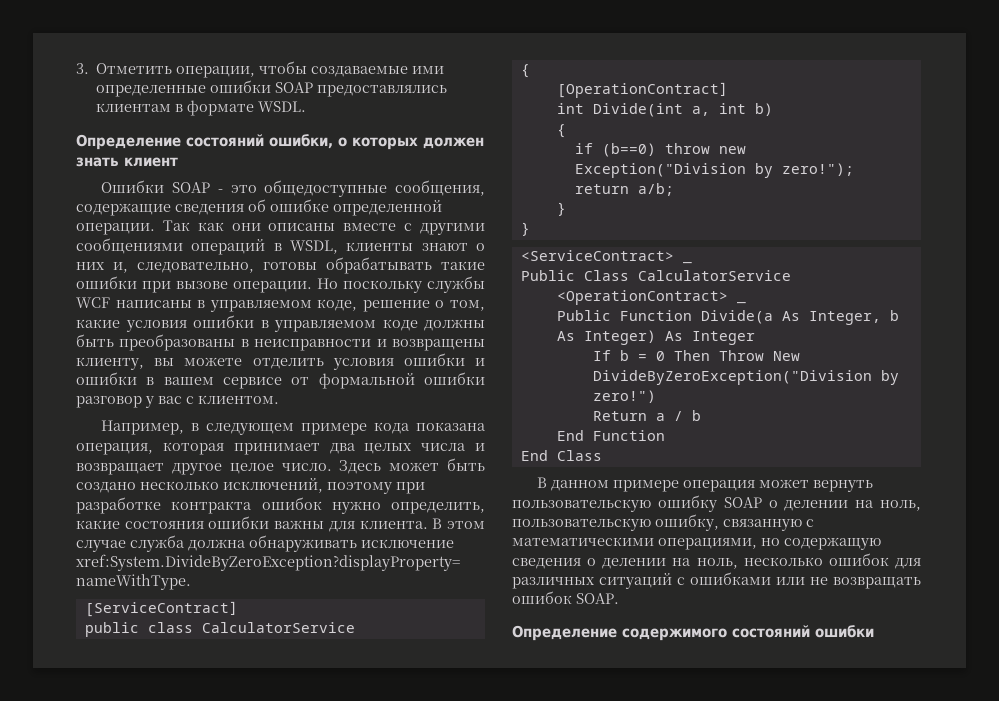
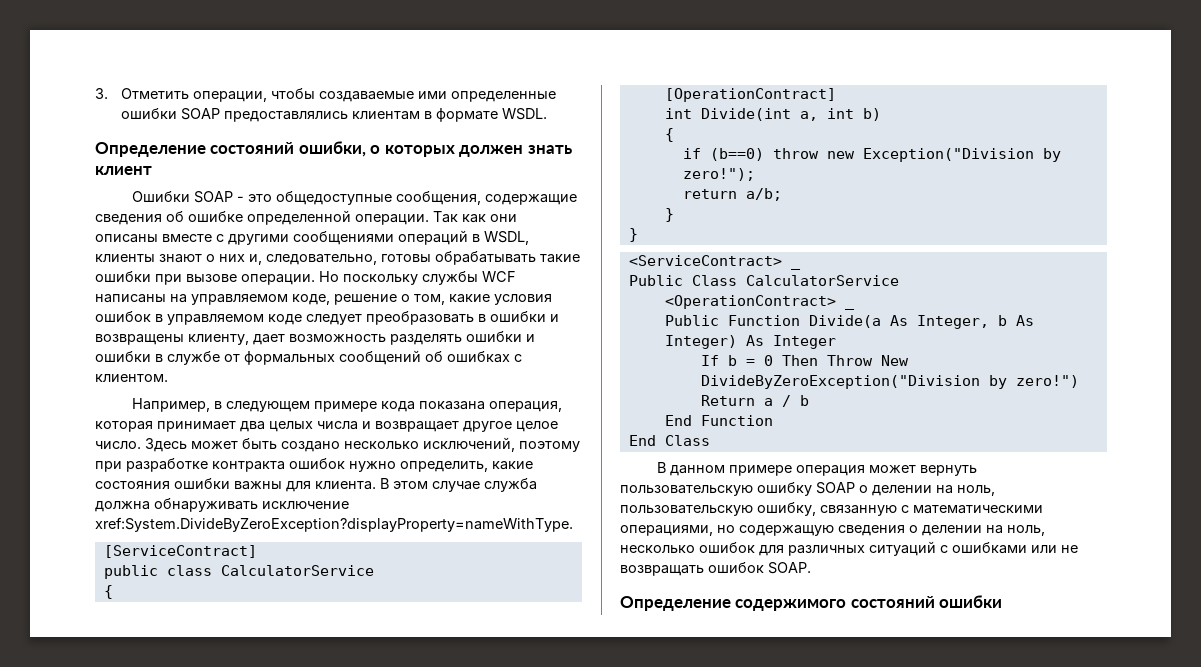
- Но поскольку службы WCF написаны в управляемом коде, решение о том, какие условия ошибки в управляемом коде должны быть преобразованы в неисправности и возвращены клиенту, вы можете отделить условия ошибки и ошибки в вашем сервисе от формальной ошибки разговор у вас с клиентом.
+ Но поскольку службы WCF написаны на управляемом коде, решение о том, какие условия ошибок в управляемом коде следует преобразовать в ошибки и возвращены клиенту, дает возможность разделять ошибки и ошибки в службе от формальных сообщений об ошибках с клиентом.

